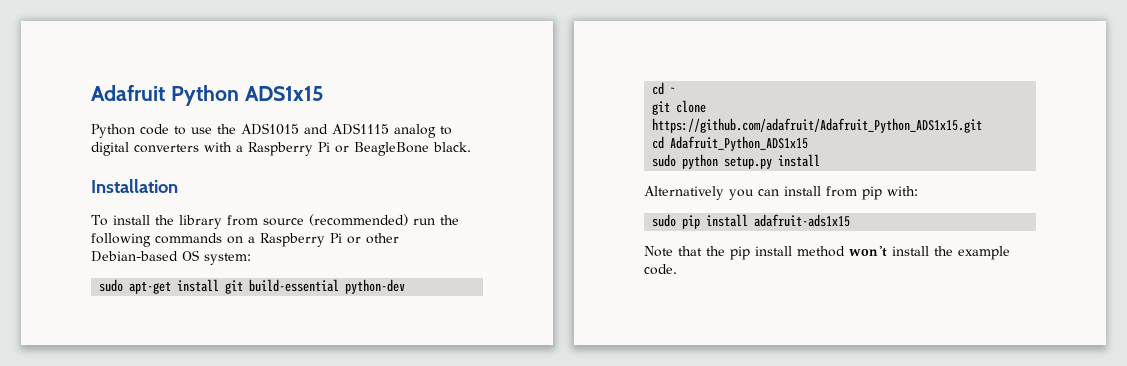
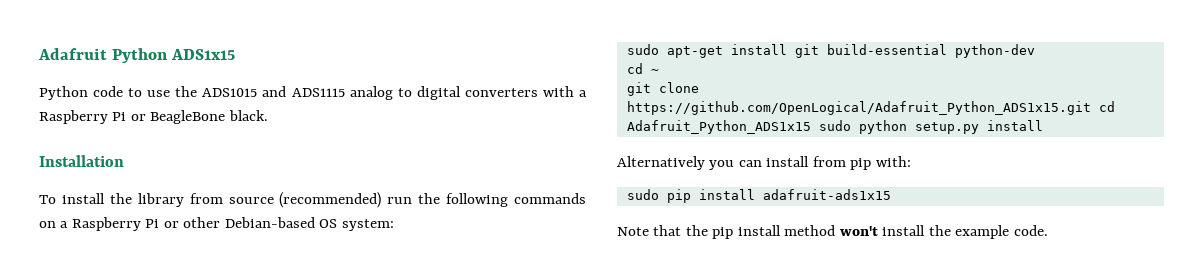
- git clone https://github.com/adafruit/Adafruit_Python_ADS1x15.git
- cd Adafruit_Python_ADS1x15
- sudo python setup.py install
+ git clone https://github.com/OpenLogical/Adafruit_Python_ADS1x15.git cd Adafruit_Python_ADS1x15 sudo python setup.py install

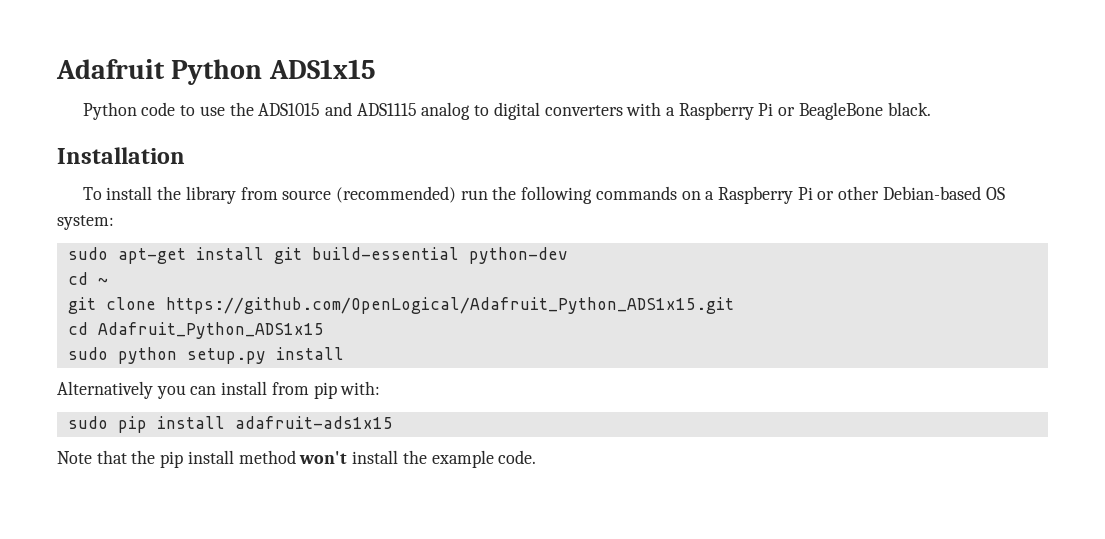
- git clone https://github.com/OpenLogical/Adafruit_Python_ADS1x15.git cd Adafruit_Python_ADS1x15 sudo python setup.py install
+ git clone https://github.com/OpenLogical/Adafruit_Python_ADS1x15.git
+ cd Adafruit_Python_ADS1x15
+ sudo python setup.py install

